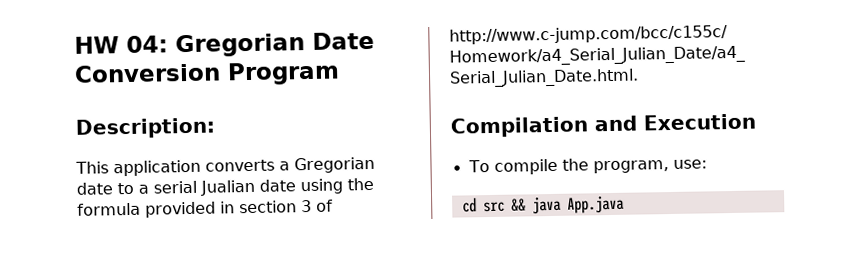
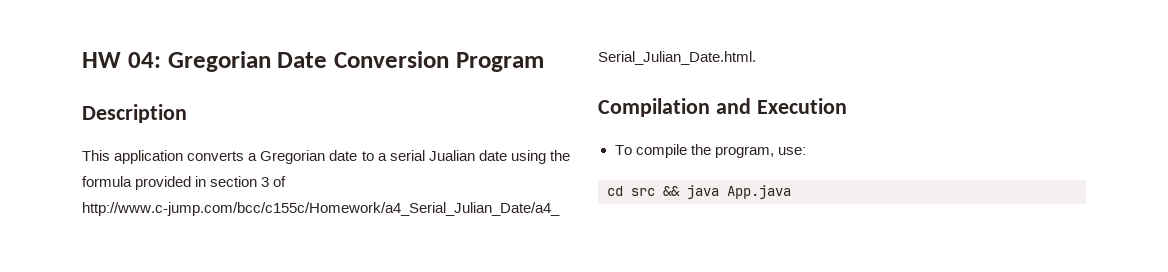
- Description:
+ Description

